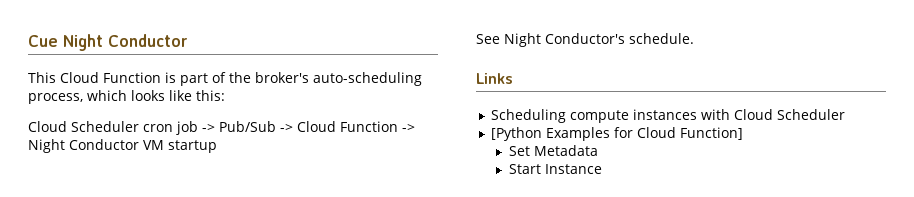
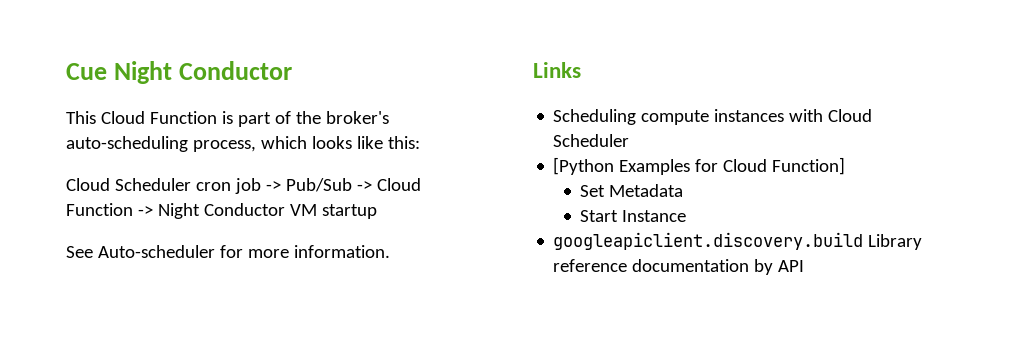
- See Night Conductor's schedule.
+ See Auto-scheduler for more information.
+ googleapiclient.discovery.build Library reference documentation by API

